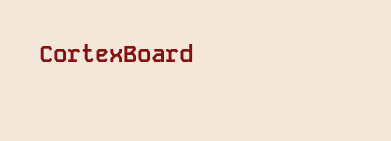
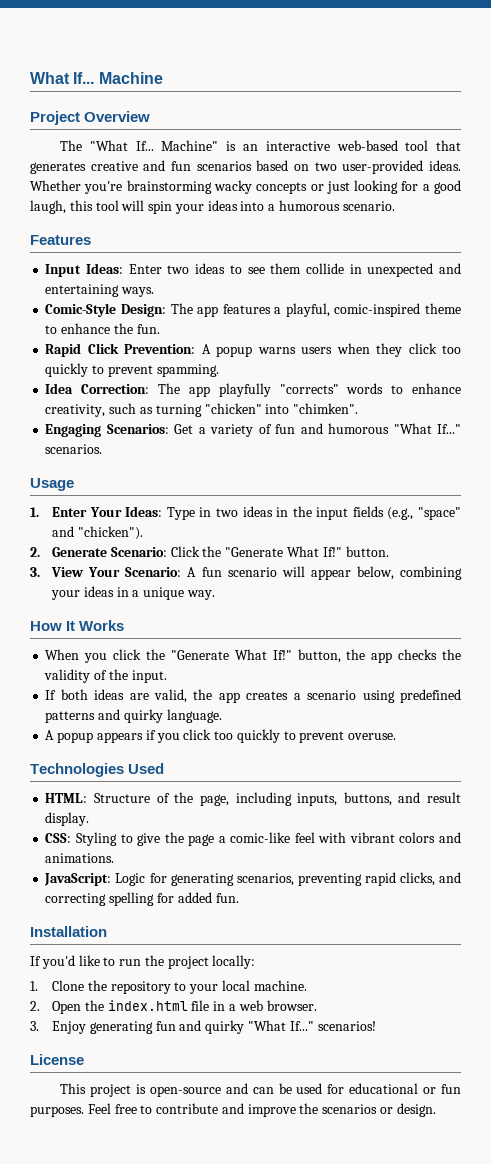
- CortexBoard
+ What If... Machine
+ Project Overview
+ The "What If... Machine" is an interactive web-based tool that generates creative and fun scenarios based on two user-provided ideas. Whether you're brainstorming wacky concepts or just looking for a good laugh, this tool will spin your ideas into a humorous scenario.
+ Features
+ Input Ideas: Enter two ideas to see them collide in unexpected and entertaining ways.
+ Comic-Style Design: The app features a playful, comic-inspired theme to enhance the fun.
+ Rapid Click Prevention: A popup warns users when they click too quickly to prevent spamming.
+ Idea Correction: The app playfully "corrects" words to enhance creativity, such as turning "chicken" into "chimken".
+ Engaging Scenarios: Get a variety of fun and humorous "What If..." scenarios.
+ Usage
+ 1. Enter Your Ideas: Type in two ideas in the input fields (e.g., "space" and "chicken").
+ 2. Generate Scenario: Click the "Generate What If!" button.
+ 3. View Your Scenario: A fun scenario will appear below, combining your ideas in a unique way.
+ How It Works
+ When you click the "Generate What If!" button, the app checks the validity of the input.
+ If both ideas are valid, the app creates a scenario using predefined patterns and quirky language.
+ A popup appears if you click too quickly to prevent overuse.
+ Technologies Used
+ HTML: Structure of the page, including inputs, buttons, and result display.
+ CSS: Styling to give the page a comic-like feel with vibrant colors and animations.
+ JavaScript: Logic for generating scenarios, preventing rapid clicks, and correcting spelling for added fun.
+ Installation
+ If you'd like to run the project locally:
+ 1. Clone the repository to your local machine.
+ 2. Open the index.html file in a web browser.
+ 3. Enjoy generating fun and quirky "What If..." scenarios!
+ License
+ This project is open-source and can be used for educational or fun purposes. Feel free to contribute and improve the scenarios or design.

